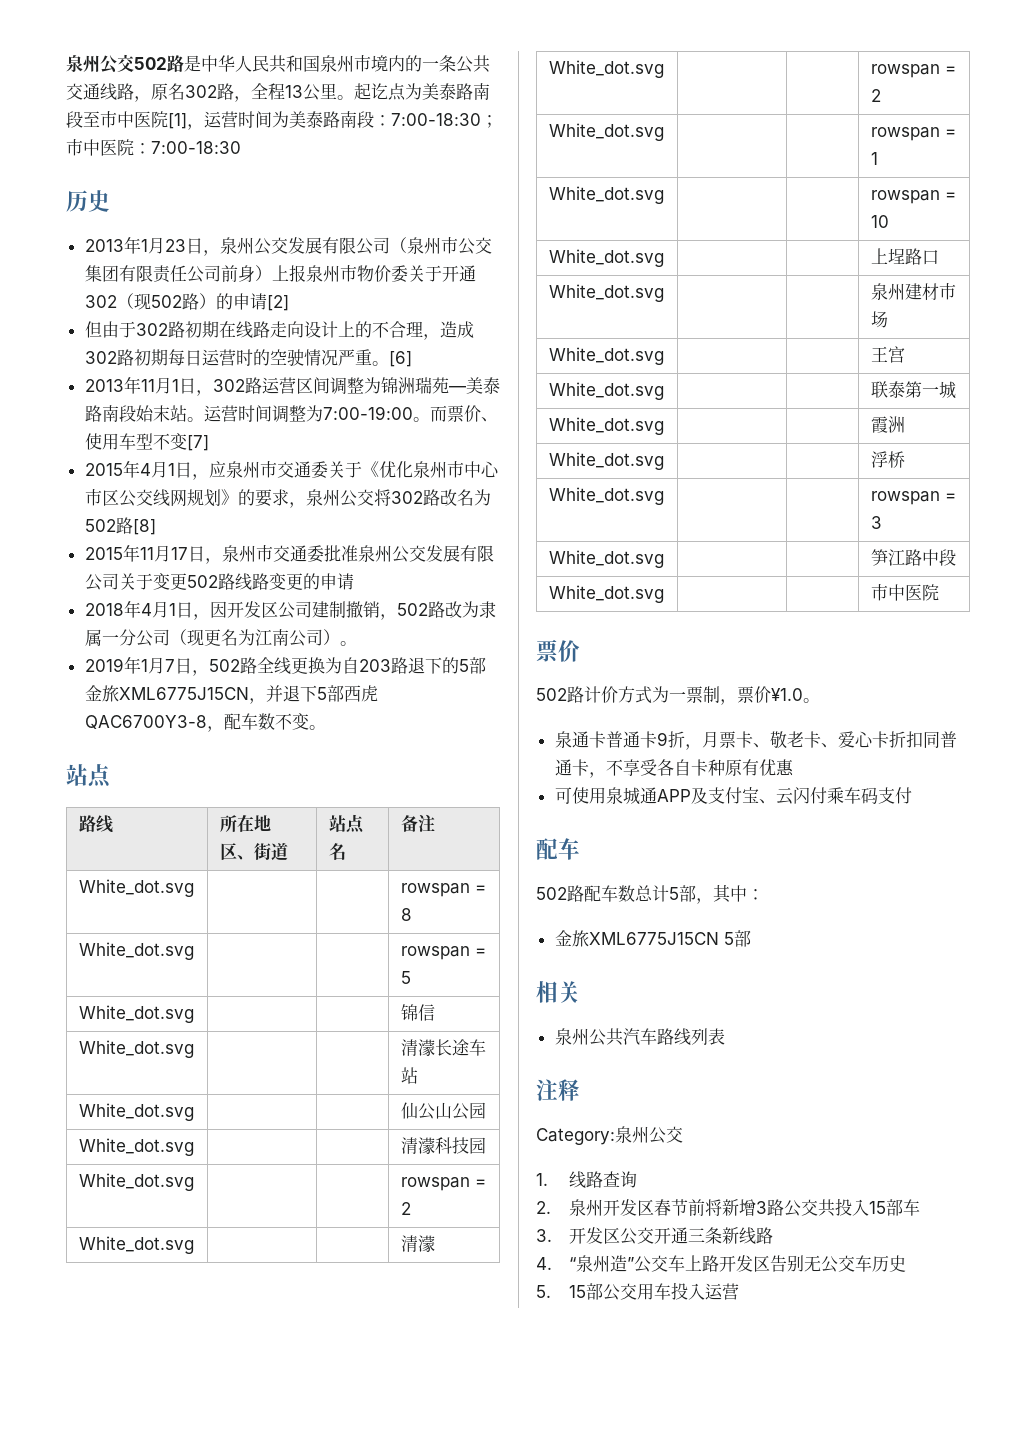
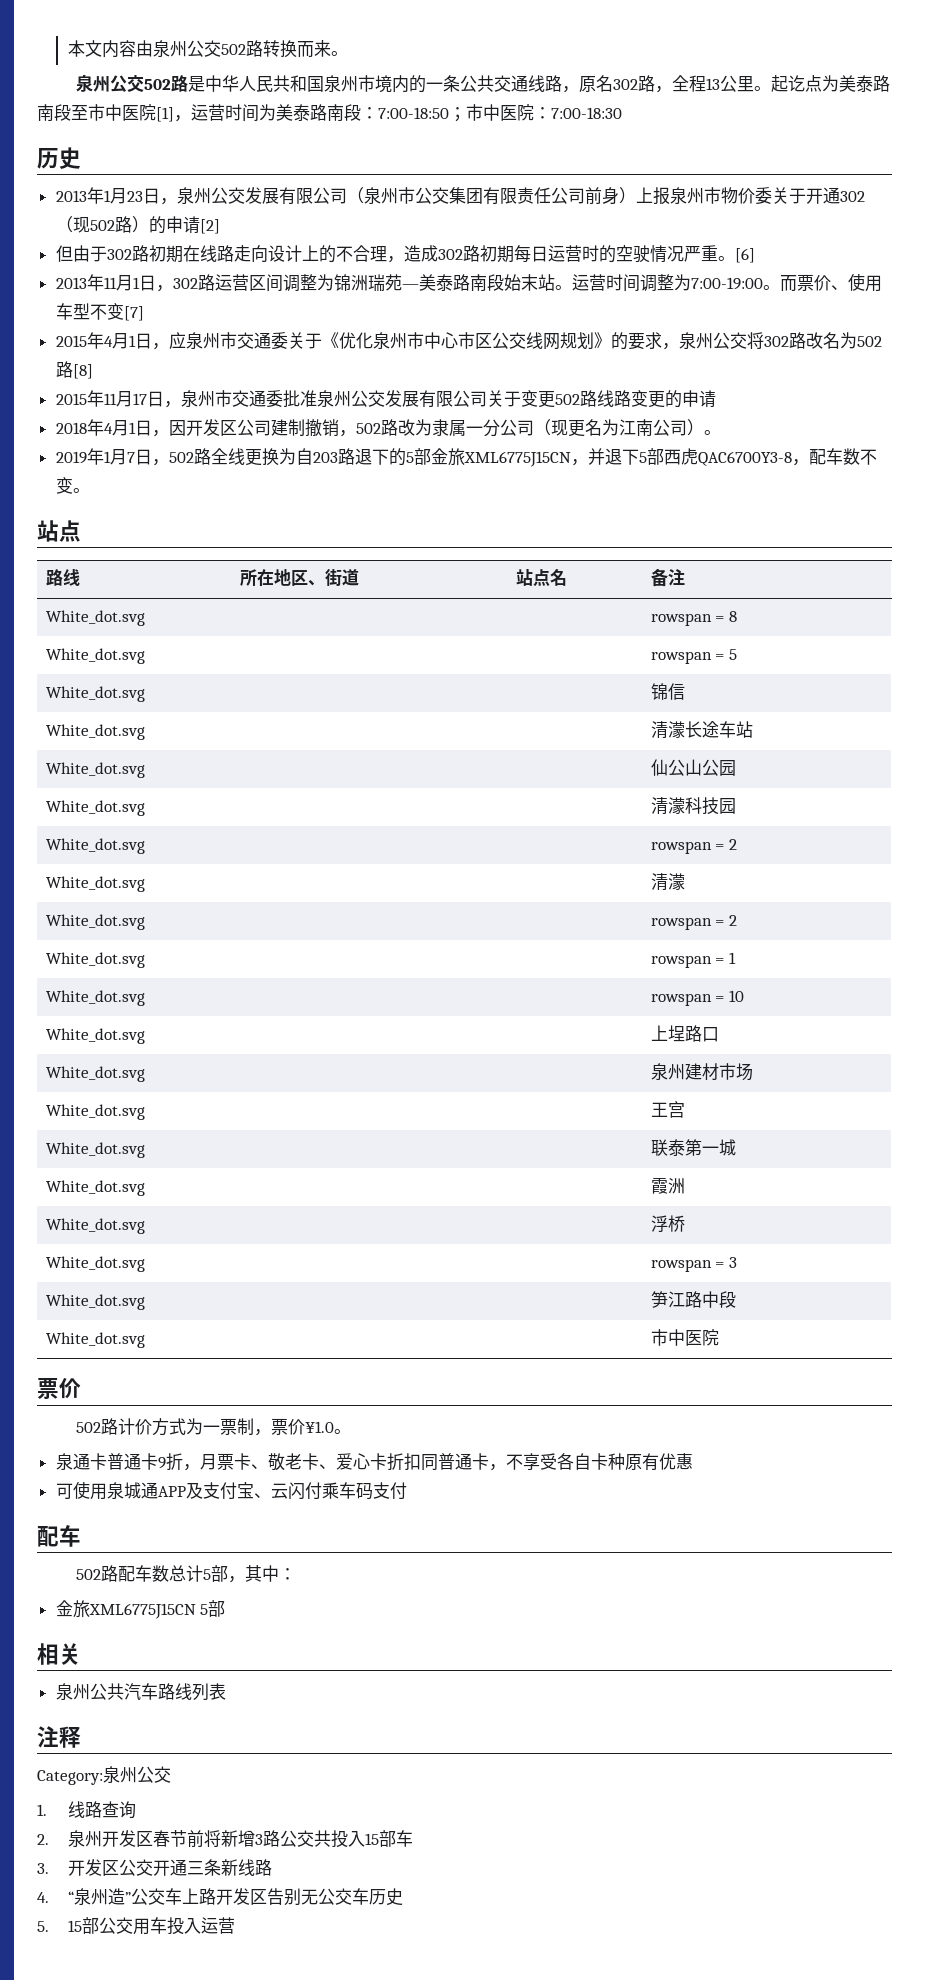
+ 本文内容由泉州公交502路转换而来。
- 起讫点为美泰路南段至市中医院[1]，运营时间为美泰路南段：7:00-18:30；市中医院：7:00-18:30
+ 起讫点为美泰路南段至市中医院[1]，运营时间为美泰路南段：7:00-18:50；市中医院：7:00-18:30

